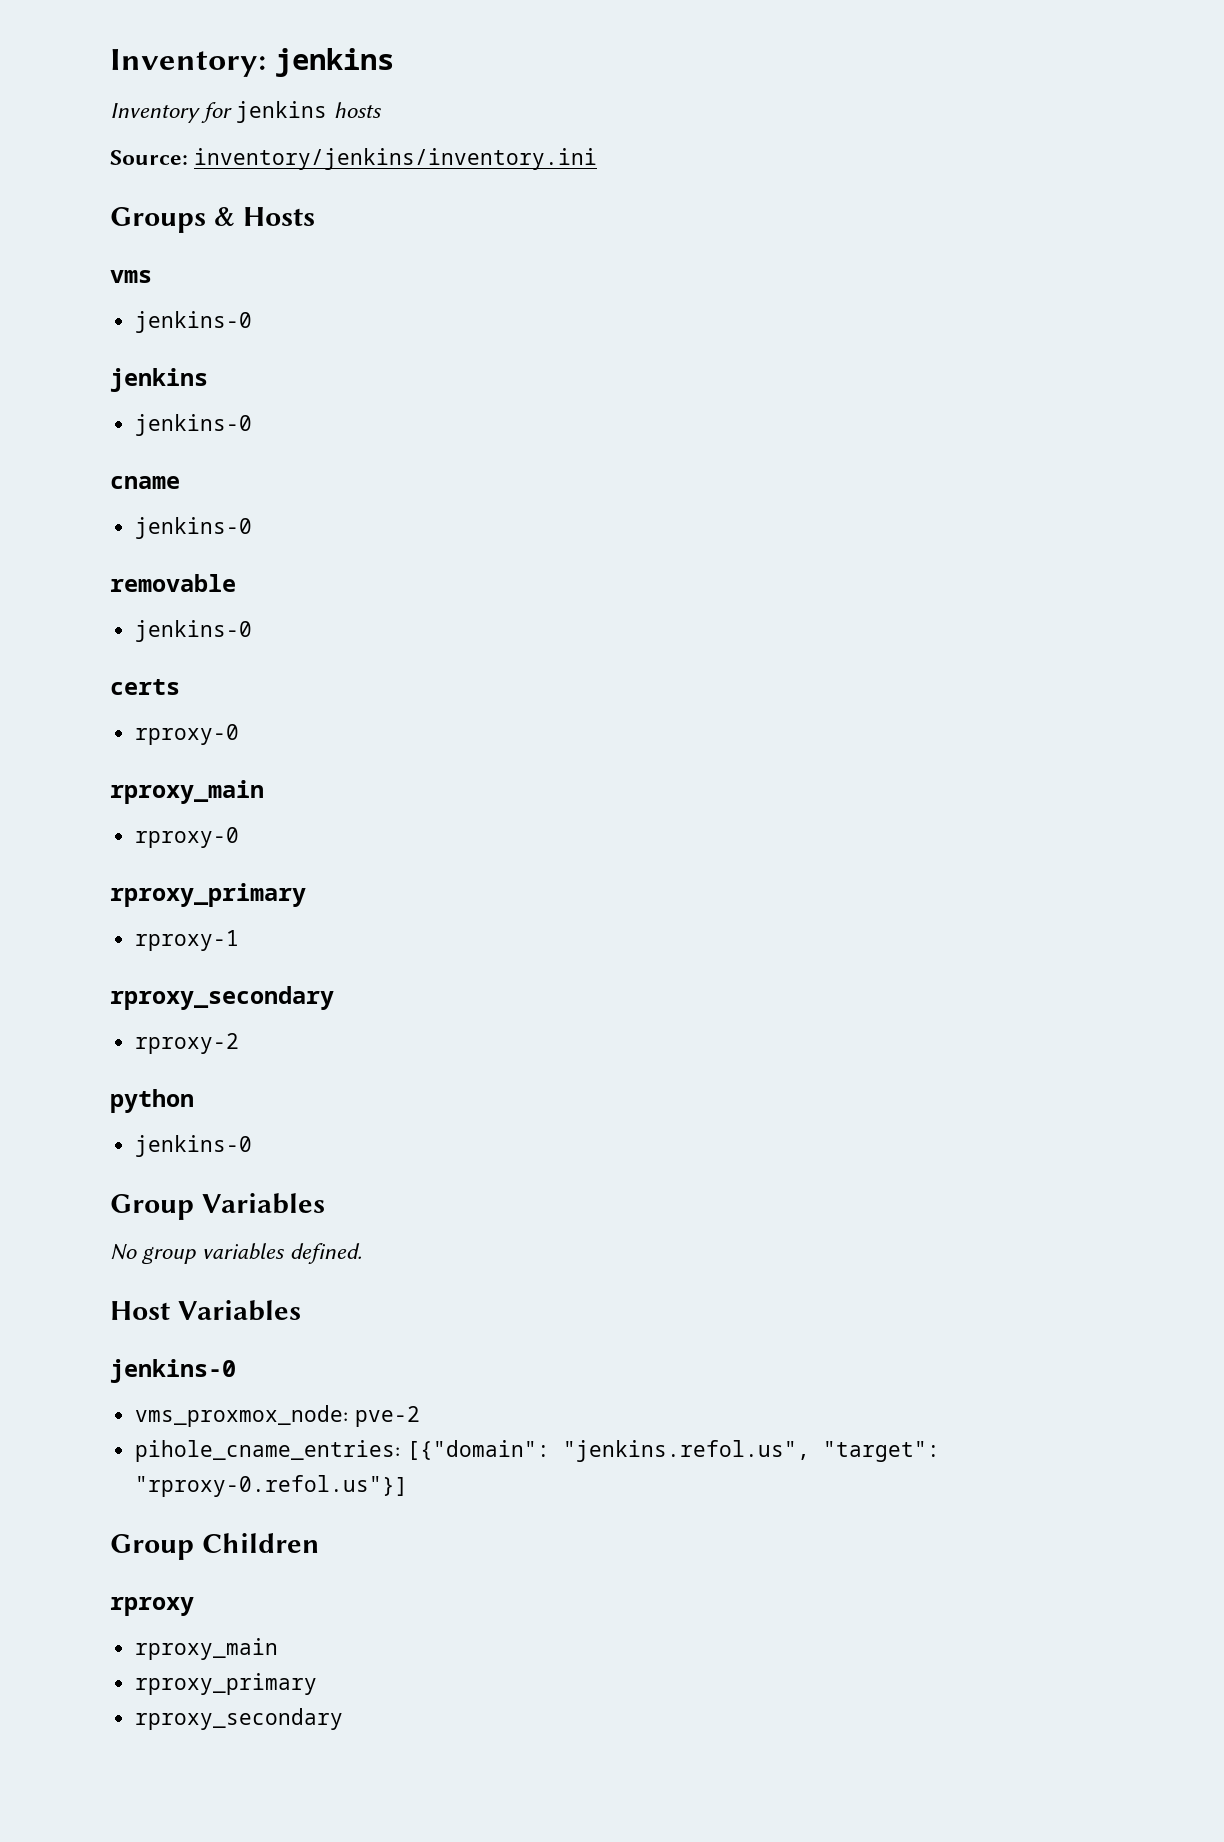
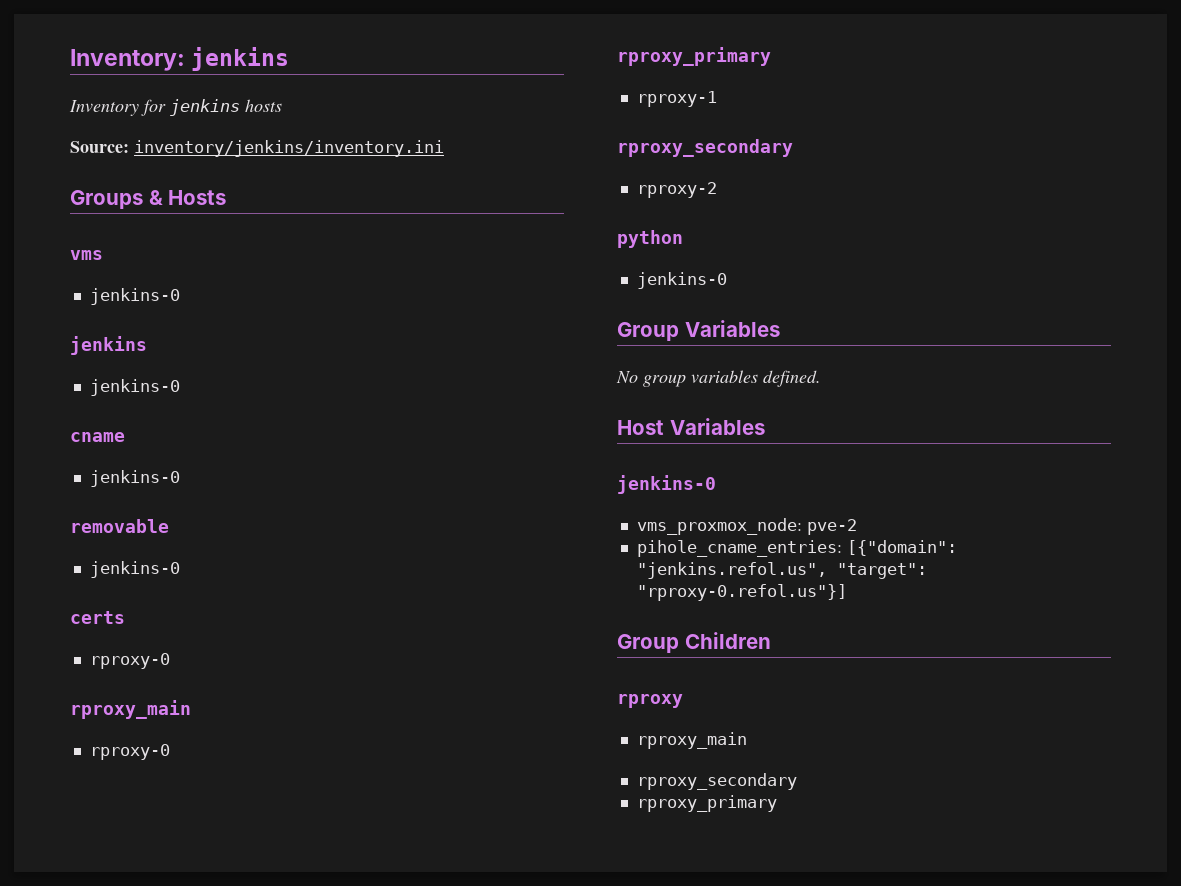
  rproxy
  rproxy_main
+ rproxy_secondary
  rproxy_primary
- rproxy_secondary

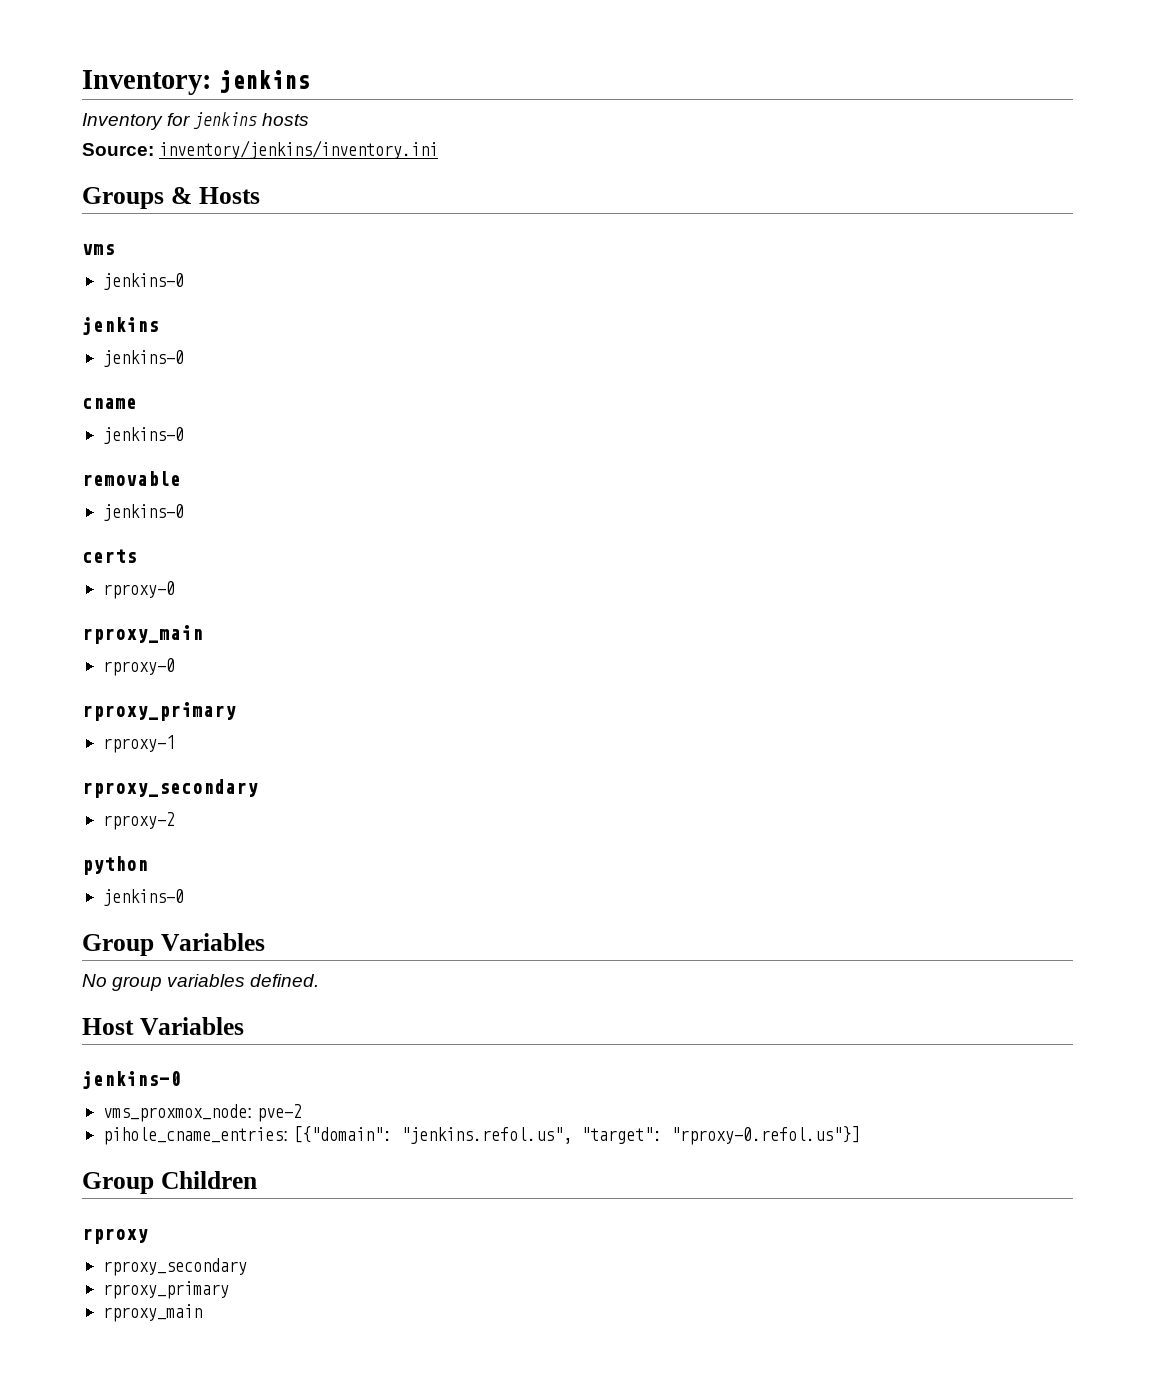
  rproxy
- rproxy_main
  rproxy_secondary
  rproxy_primary
+ rproxy_main

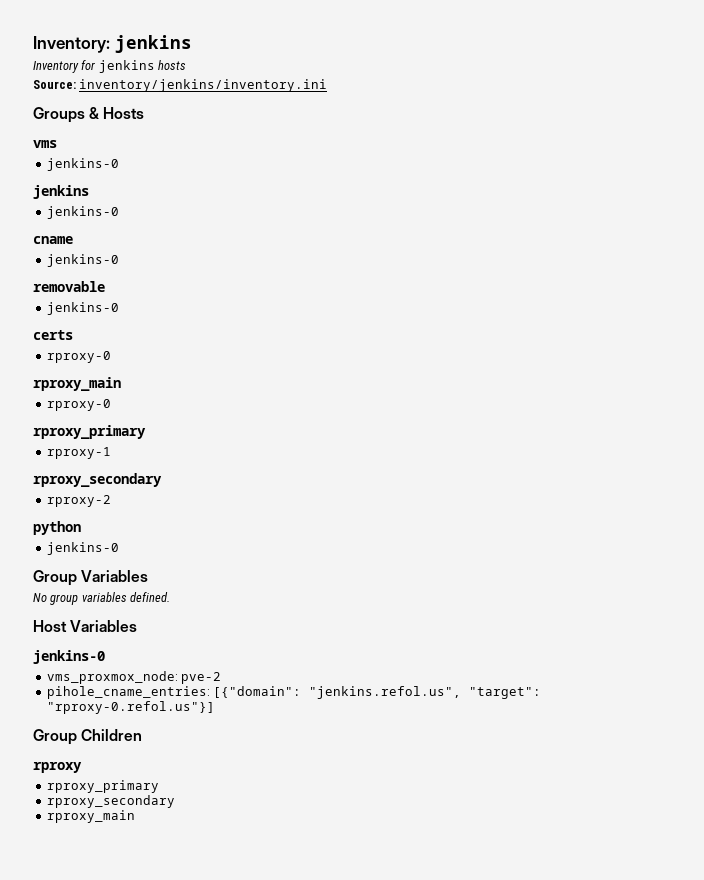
  rproxy
+ rproxy_primary
  rproxy_secondary
- rproxy_primary

